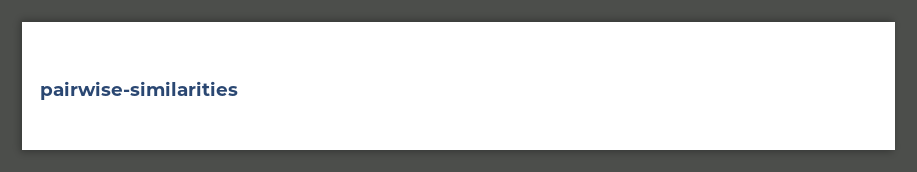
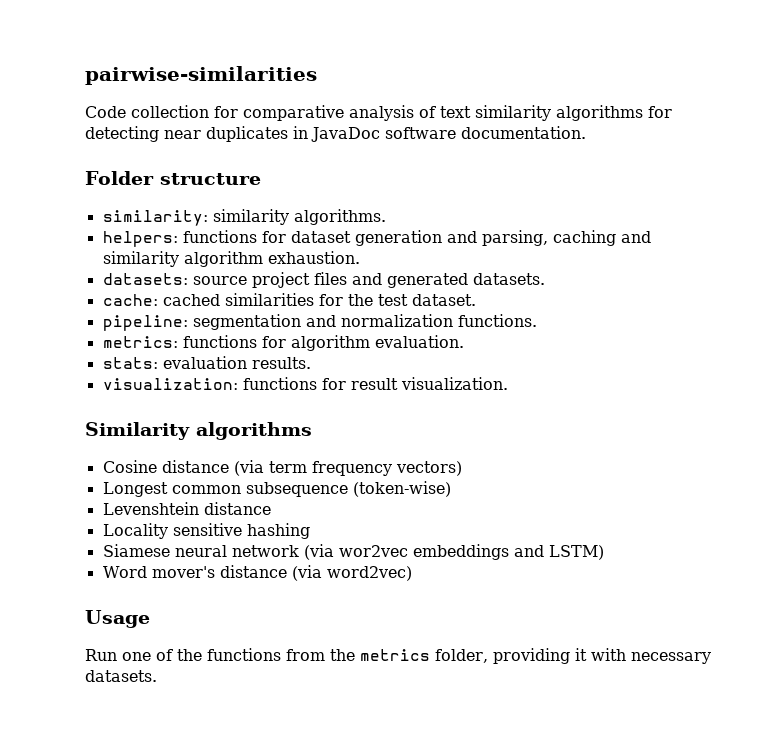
+ Code collection for comparative analysis of text similarity algorithms for detecting near duplicates in JavaDoc software documentation.
+ Folder structure
+ similarity: similarity algorithms.
+ helpers: functions for dataset generation and parsing, caching and similarity algorithm exhaustion.
+ datasets: source project files and generated datasets.
+ cache: cached similarities for the test dataset.
+ pipeline: segmentation and normalization functions.
+ metrics: functions for algorithm evaluation.
+ stats: evaluation results.
+ visualization: functions for result visualization.
+ Similarity algorithms
+ Cosine distance (via term frequency vectors)
+ Longest common subsequence (token-wise)
+ Levenshtein distance
+ Locality sensitive hashing
+ Siamese neural network (via wor2vec embeddings and LSTM)
+ Word mover's distance (via word2vec)
+ Usage
+ Run one of the functions from the metrics folder, providing it with necessary datasets.

